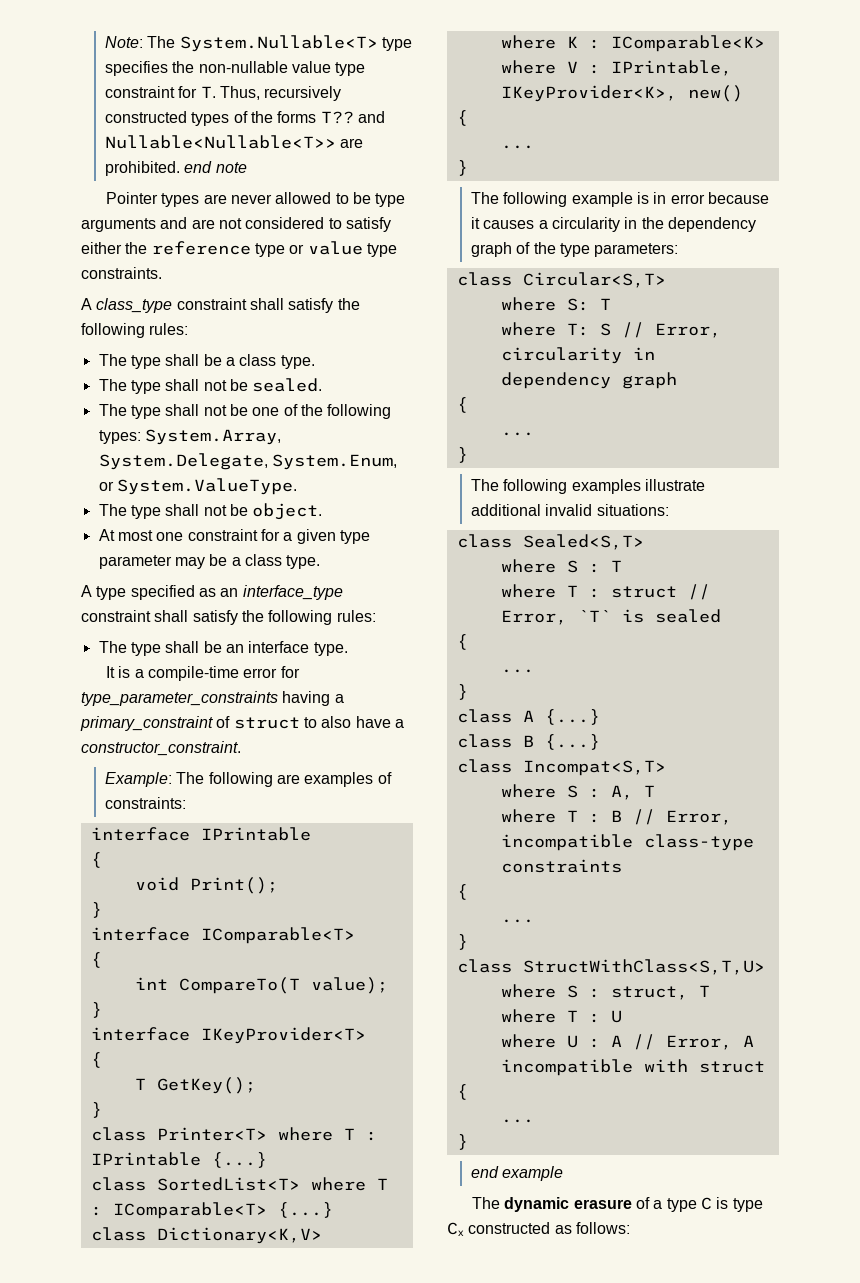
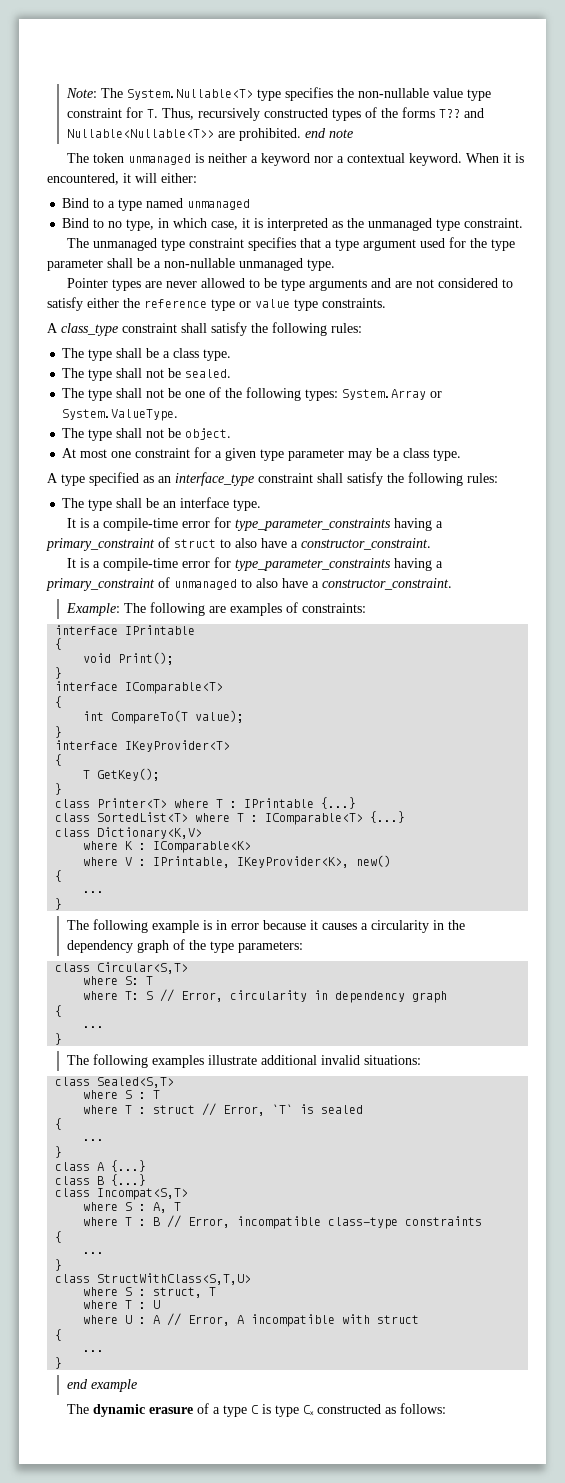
+ The token unmanaged is neither a keyword nor a contextual keyword. When it is encountered, it will either:
+ Bind to a type named unmanaged
+ Bind to no type, in which case, it is interpreted as the unmanaged type constraint.
+ The unmanaged type constraint specifies that a type argument used for the type parameter shall be a non-nullable unmanaged type.
- The type shall not be one of the following types: System.Array, System.Delegate, System.Enum, or System.ValueType.
+ The type shall not be one of the following types: System.Array or System.ValueType.
+ It is a compile-time error for type_parameter_constraints having a primary_constraint of unmanaged to also have a constructor_constraint.

